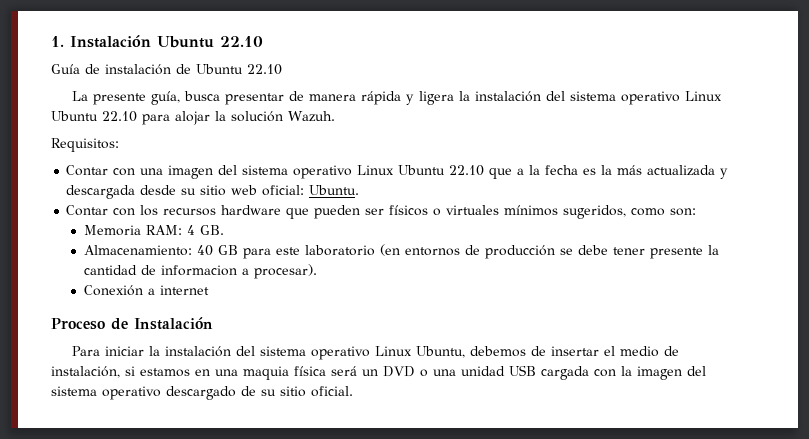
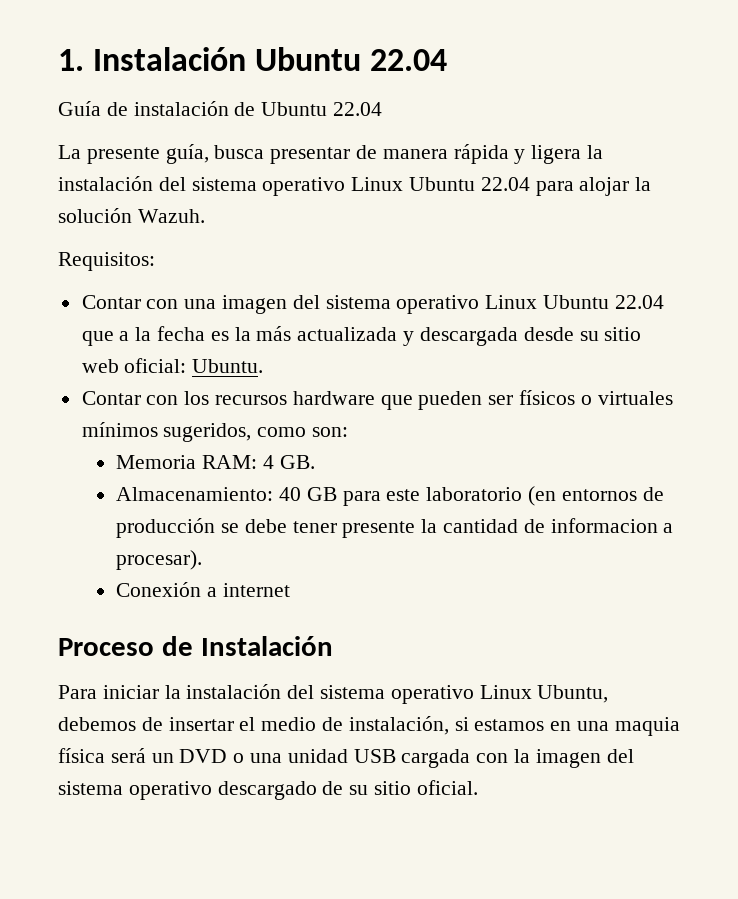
- 1. Instalación Ubuntu 22.10
+ 1. Instalación Ubuntu 22.04
- Guía de instalación de Ubuntu 22.10
+ Guía de instalación de Ubuntu 22.04
- La presente guía, busca presentar de manera rápida y ligera la instalación del sistema operativo Linux Ubuntu 22.10 para alojar la solución Wazuh.
+ La presente guía, busca presentar de manera rápida y ligera la instalación del sistema operativo Linux Ubuntu 22.04 para alojar la solución Wazuh.
- Contar con una imagen del sistema operativo Linux Ubuntu 22.10 que a la fecha es la más actualizada y descargada desde su sitio web oficial: Ubuntu.
+ Contar con una imagen del sistema operativo Linux Ubuntu 22.04 que a la fecha es la más actualizada y descargada desde su sitio web oficial: Ubuntu.

